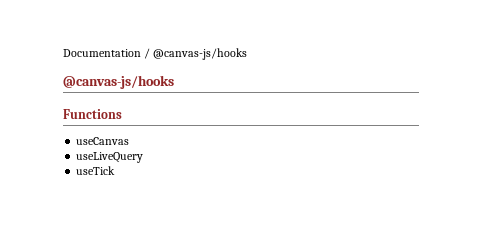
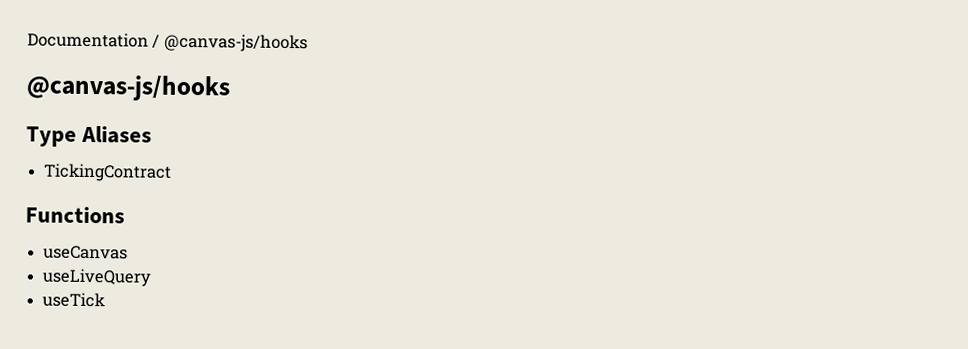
+ Type Aliases
+ TickingContract

